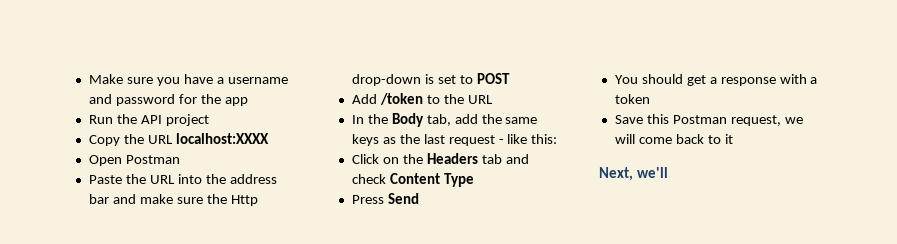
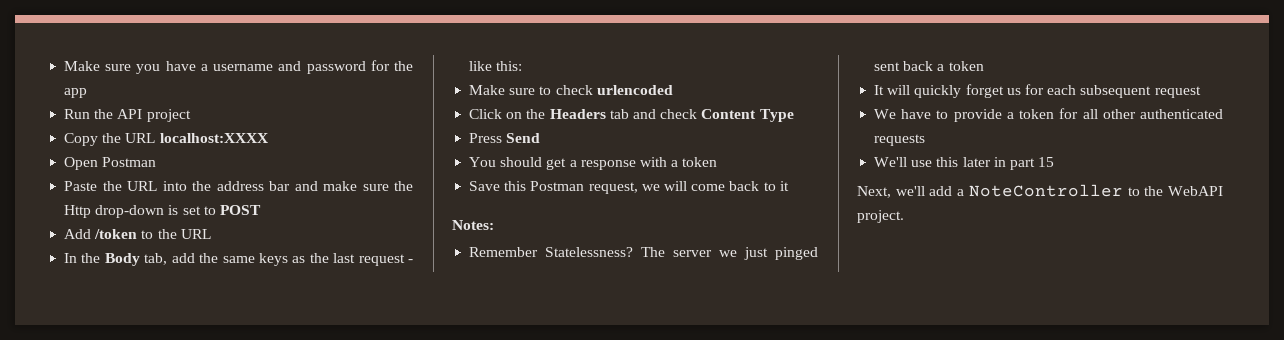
+ Make sure to check urlencoded
- Next, we'll
+ Notes:
+ Remember Statelessness? The server we just pinged sent back a token
+ It will quickly forget us for each subsequent request
+ We have to provide a token for all other authenticated requests
+ We'll use this later in part 15
+ Next, we'll add a NoteController to the WebAPI project.

